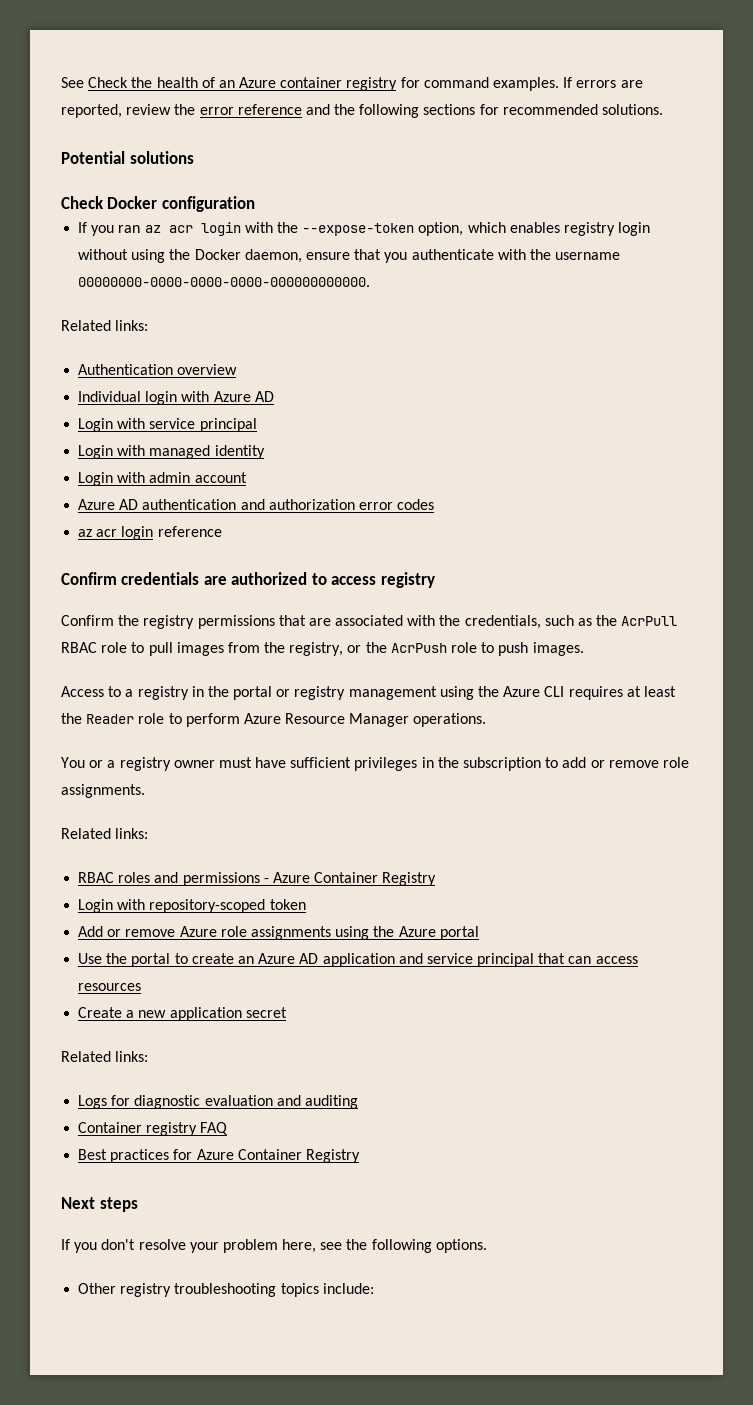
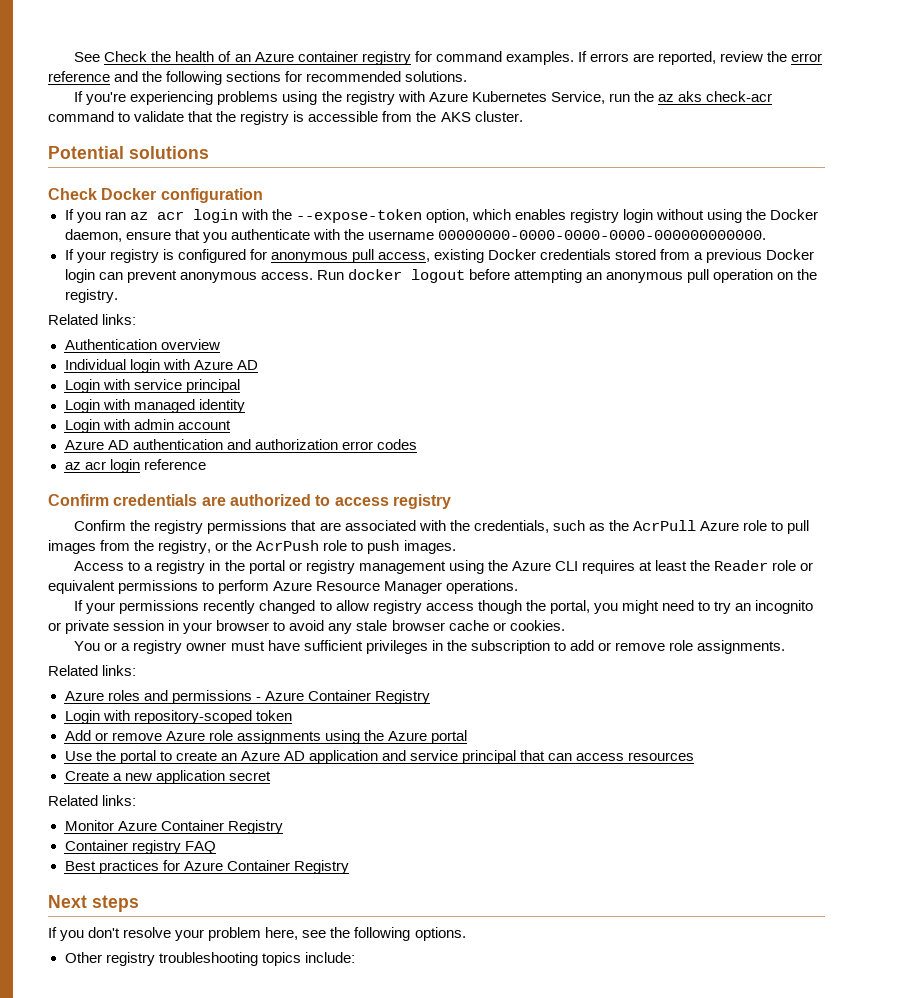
+ If you're experiencing problems using the registry with Azure Kubernetes Service, run the az aks check-acr command to validate that the registry is accessible from the AKS cluster.
+ If your registry is configured for anonymous pull access, existing Docker credentials stored from a previous Docker login can prevent anonymous access. Run docker logout before attempting an anonymous pull operation on the registry.
- Confirm the registry permissions that are associated with the credentials, such as the AcrPull RBAC role to pull images from the registry, or the AcrPush role to push images.
+ Confirm the registry permissions that are associated with the credentials, such as the AcrPull Azure role to pull images from the registry, or the AcrPush role to push images.
- Access to a registry in the portal or registry management using the Azure CLI requires at least the Reader role to perform Azure Resource Manager operations.
+ Access to a registry in the portal or registry management using the Azure CLI requires at least the Reader role or equivalent permissions to perform Azure Resource Manager operations.
+ If your permissions recently changed to allow registry access though the portal, you might need to try an incognito or private session in your browser to avoid any stale browser cache or cookies.
- RBAC roles and permissions - Azure Container Registry
+ Azure roles and permissions - Azure Container Registry
- Logs for diagnostic evaluation and auditing
+ Monitor Azure Container Registry

